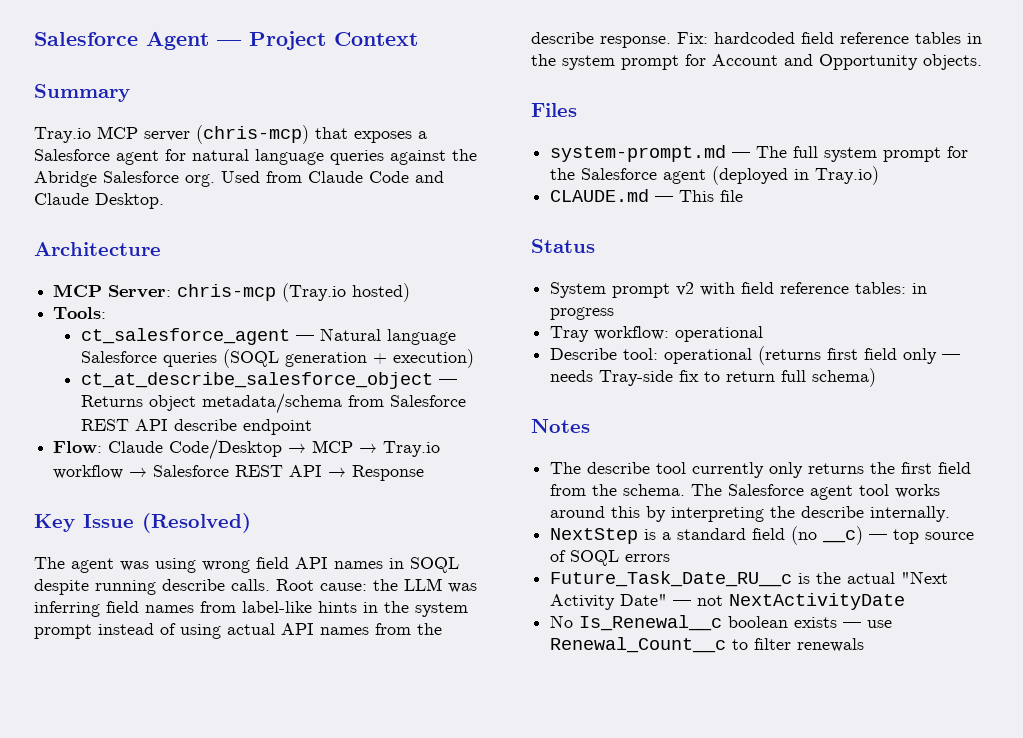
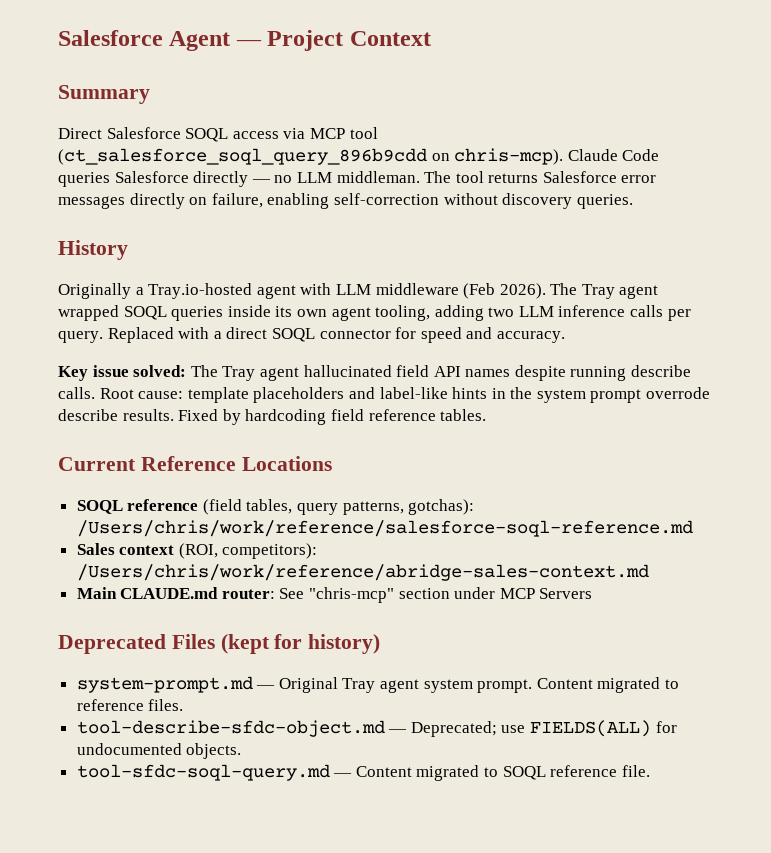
- Tray.io MCP server (chris-mcp) that exposes a Salesforce agent for natural language queries against the Abridge Salesforce org. Used from Claude Code and Claude Desktop.
- Architecture
- MCP Server: chris-mcp (Tray.io hosted)
- Tools:
- ct_salesforce_agent — Natural language Salesforce queries (SOQL generation + execution)
- ct_at_describe_salesforce_object — Returns object metadata/schema from Salesforce REST API describe endpoint
- Flow: Claude Code/Desktop → MCP → Tray.io workflow → Salesforce REST API → Response
- Key Issue (Resolved)
- The agent was using wrong field API names in SOQL despite running describe calls.
+ Direct Salesforce SOQL access via MCP tool (ct_salesforce_soql_query_896b9cdd on chris-mcp). Claude Code queries Salesforce directly — no LLM middleman. The tool returns Salesforce error messages directly on failure, enabling self-correction without discovery queries.
+ History
+ Originally a Tray.io-hosted agent with LLM middleware (Feb 2026). The Tray agent wrapped SOQL queries inside its own agent tooling, adding two LLM inference calls per query. Replaced with a direct SOQL connector for speed and accuracy.
+ Key issue solved: The Tray agent hallucinated field API names despite running describe calls.
- Root cause: the LLM was inferring field names from label-like hints in the system prompt instead of using actual API names from the describe response. Fix: hardcoded field reference tables in the system prompt for Account and Opportunity objects.
- Files
- system-prompt.md — The full system prompt for the Salesforce agent (deployed in Tray.io)
- CLAUDE.md — This file
- Status
- System prompt v2 with field reference tables: in progress
- Tray workflow: operational
- Describe tool: operational (returns first field only — needs Tray-side fix to return full schema)
- Notes
- The describe tool currently only returns the first field from the schema. The Salesforce agent tool works around this by interpreting the describe internally.
- NextStep is a standard field (no __c) — top source of SOQL errors
- Future_Task_Date_RU__c is the actual "Next Activity Date" — not NextActivityDate
- No Is_Renewal__c boolean exists — use Renewal_Count__c to filter renewals
+ Root cause: template placeholders and label-like hints in the system prompt overrode describe results. Fixed by hardcoding field reference tables.
+ Current Reference Locations
+ SOQL reference (field tables, query patterns, gotchas): /Users/chris/work/reference/salesforce-soql-reference.md
+ Sales context (ROI, competitors): /Users/chris/work/reference/abridge-sales-context.md
+ Main CLAUDE.md router: See "chris-mcp" section under MCP Servers
+ Deprecated Files (kept for history)
+ system-prompt.md — Original Tray agent system prompt. Content migrated to reference files.
+ tool-describe-sfdc-object.md — Deprecated; use FIELDS(ALL) for undocumented objects.
+ tool-sfdc-soql-query.md — Content migrated to SOQL reference file.

